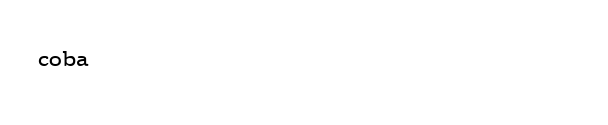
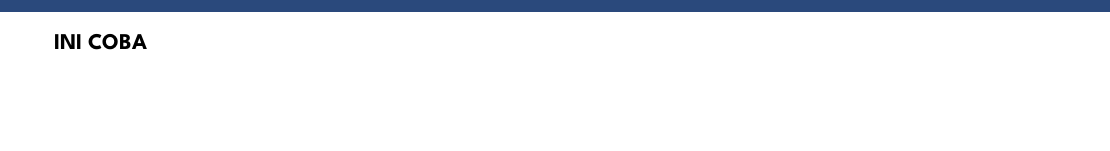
- coba
+ INI COBA

